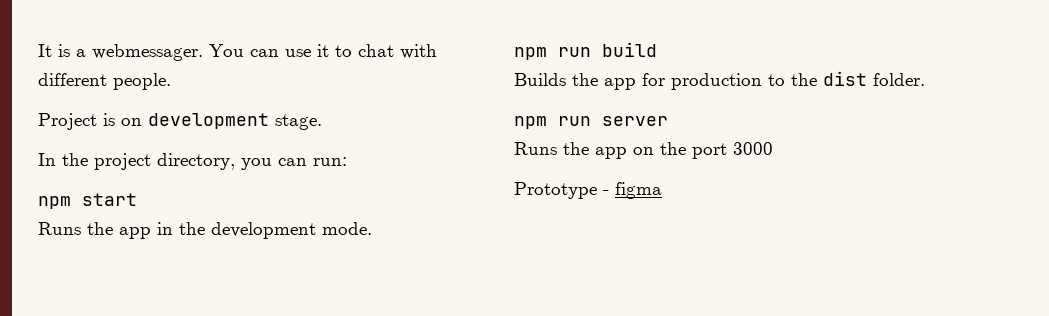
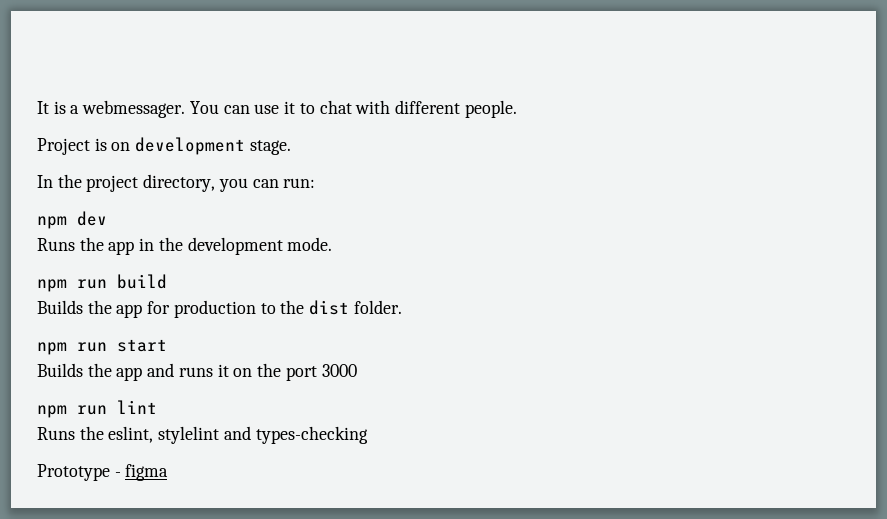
- npm start
+ npm dev
- npm run server
- Runs the app on the port 3000
+ npm run start
+ Builds the app and runs it on the port 3000
+ npm run lint
+ Runs the eslint, stylelint and types-checking

